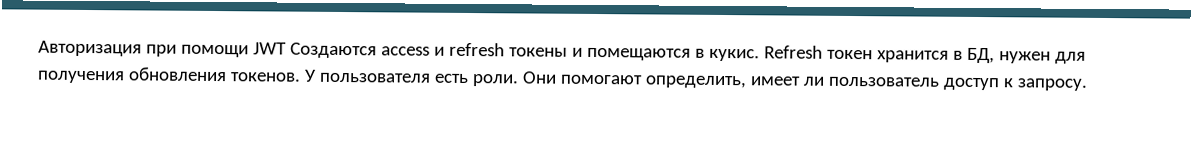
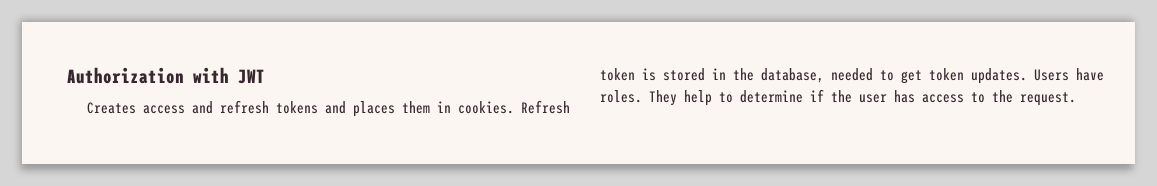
- Авторизация при помощи JWT Создаются access и refresh токены и помещаются в кукис. Refresh токен хранится в БД, нужен для получения обновления токенов. У пользователя есть роли. Они помогают определить, имеет ли пользователь доступ к запросу.
+ Authorization with JWT
+ Creates access and refresh tokens and places them in cookies. Refresh token is stored in the database, needed to get token updates. Users have roles. They help to determine if the user has access to the request.

